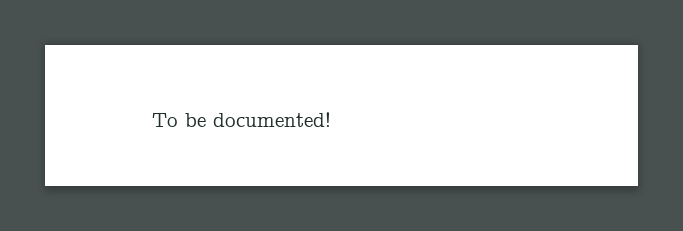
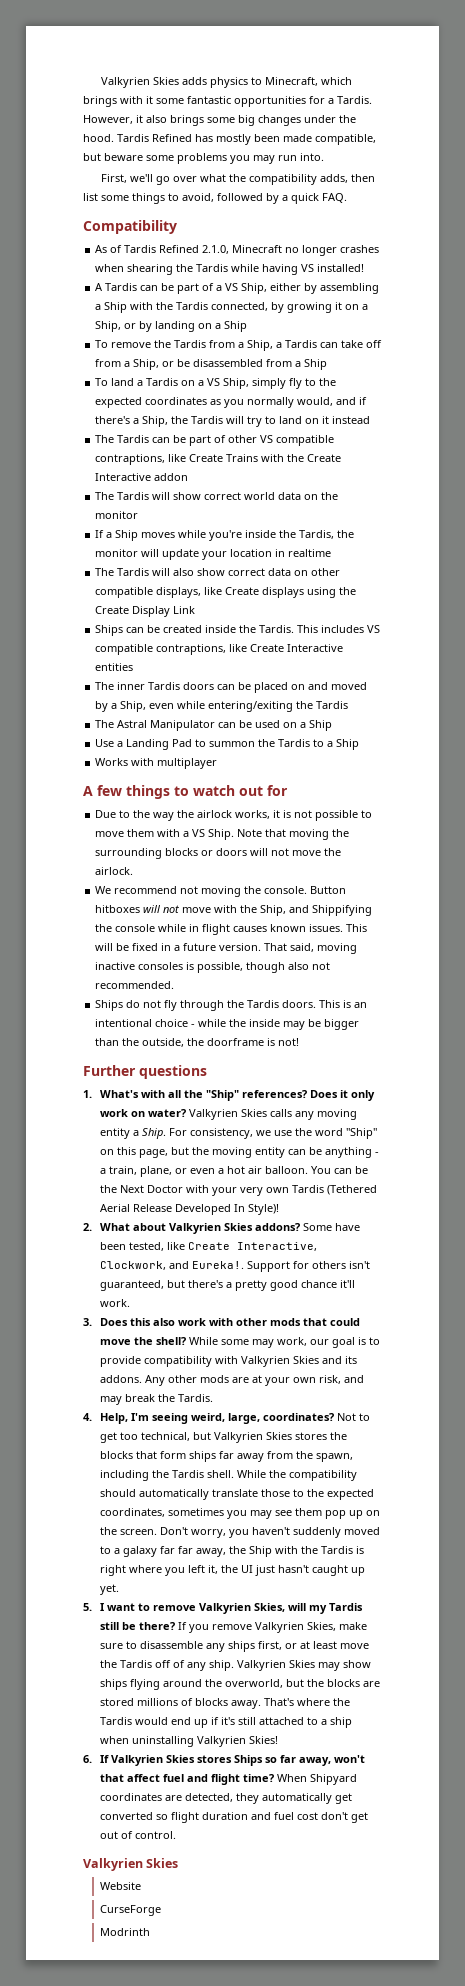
- To be documented!
+ Valkyrien Skies adds physics to Minecraft, which brings with it some fantastic opportunities for a Tardis. However, it also brings some big changes under the hood. Tardis Refined has mostly been made compatible, but beware some problems you may run into.
+ First, we'll go over what the compatibility adds, then list some things to avoid, followed by a quick FAQ.
+ Compatibility
+ As of Tardis Refined 2.1.0, Minecraft no longer crashes when shearing the Tardis while having VS installed!
+ A Tardis can be part of a VS Ship, either by assembling a Ship with the Tardis connected, by growing it on a Ship, or by landing on a Ship
+ To remove the Tardis from a Ship, a Tardis can take off from a Ship, or be disassembled from a Ship
+ To land a Tardis on a VS Ship, simply fly to the expected coordinates as you normally would, and if there's a Ship, the Tardis will try to land on it instead
+ The Tardis can be part of other VS compatible contraptions, like Create Trains with the Create Interactive addon
+ The Tardis will show correct world data on the monitor
+ If a Ship moves while you're inside the Tardis, the monitor will update your location in realtime
+ The Tardis will also show correct data on other compatible displays, like Create displays using the Create Display Link
+ Ships can be created inside the Tardis. This includes VS compatible contraptions, like Create Interactive entities
+ The inner Tardis doors can be placed on and moved by a Ship, even while entering/exiting the Tardis
+ The Astral Manipulator can be used on a Ship
+ Use a Landing Pad to summon the Tardis to a Ship
+ Works with multiplayer
+ A few things to watch out for
+ Due to the way the airlock works, it is not possible to move them with a VS Ship. Note that moving the surrounding blocks or doors will not move the airlock.
+ We recommend not moving the console. Button hitboxes will not move with the Ship, and Shippifying the console while in flight causes known issues. This will be fixed in a future version. That said, moving inactive consoles is possible, though also not recommended.
+ Ships do not fly through the Tardis doors. This is an intentional choice - while the inside may be bigger than the outside, the doorframe is not!
+ Further questions
+ 1. What's with all the "Ship" references? Does it only work on water? Valkyrien Skies calls any moving entity a Ship. For consistency, we use the word "Ship" on this page, but the moving entity can be anything - a train, plane, or even a hot air balloon. You can be the Next Doctor with your very own Tardis (Tethered Aerial Release Developed In Style)!
+ 2. What about Valkyrien Skies addons? Some have been tested, like Create Interactive, Clockwork, and Eureka!. Support for others isn't guaranteed, but there's a pretty good chance it'll work.
+ 3. Does this also work with other mods that could move the shell? While some may work, our goal is to provide compatibility with Valkyrien Skies and its addons. Any other mods are at your own risk, and may break the Tardis.
+ 4. Help, I'm seeing weird, large, coordinates? Not to get too technical, but Valkyrien Skies stores the blocks that form ships far away from the spawn, including the Tardis shell. While the compatibility should automatically translate those to the expected coordinates, sometimes you may see them pop up on the screen. Don't worry, you haven't suddenly moved to a galaxy far far away, the Ship with the Tardis is right where you left it, the UI just hasn't caught up yet.
+ 5. I want to remove Valkyrien Skies, will my Tardis still be there? If you remove Valkyrien Skies, make sure to disassemble any ships first, or at least move the Tardis off of any ship. Valkyrien Skies may show ships flying around the overworld, but the blocks are stored millions of blocks away. That's where the Tardis would end up if it's still attached to a ship when uninstalling Valkyrien Skies!
+ 6. If Valkyrien Skies stores Ships so far away, won't that affect fuel and flight time? When Shipyard coordinates are detected, they automatically get converted so flight duration and fuel cost don't get out of control.
+ Valkyrien Skies
+ Website
+ CurseForge
+ Modrinth

